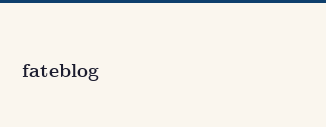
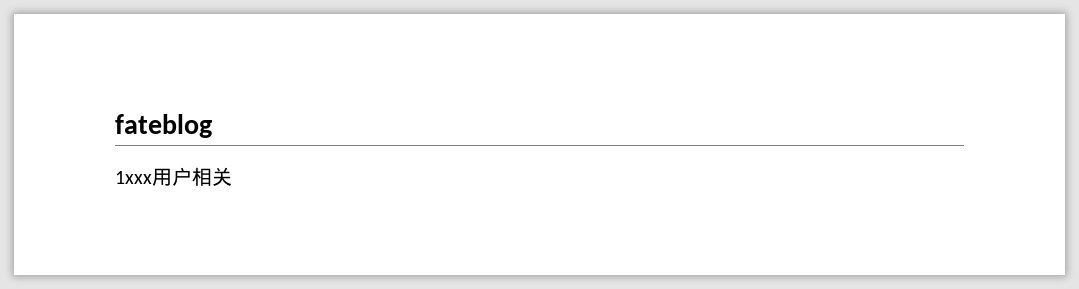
+ 1xxx用户相关

